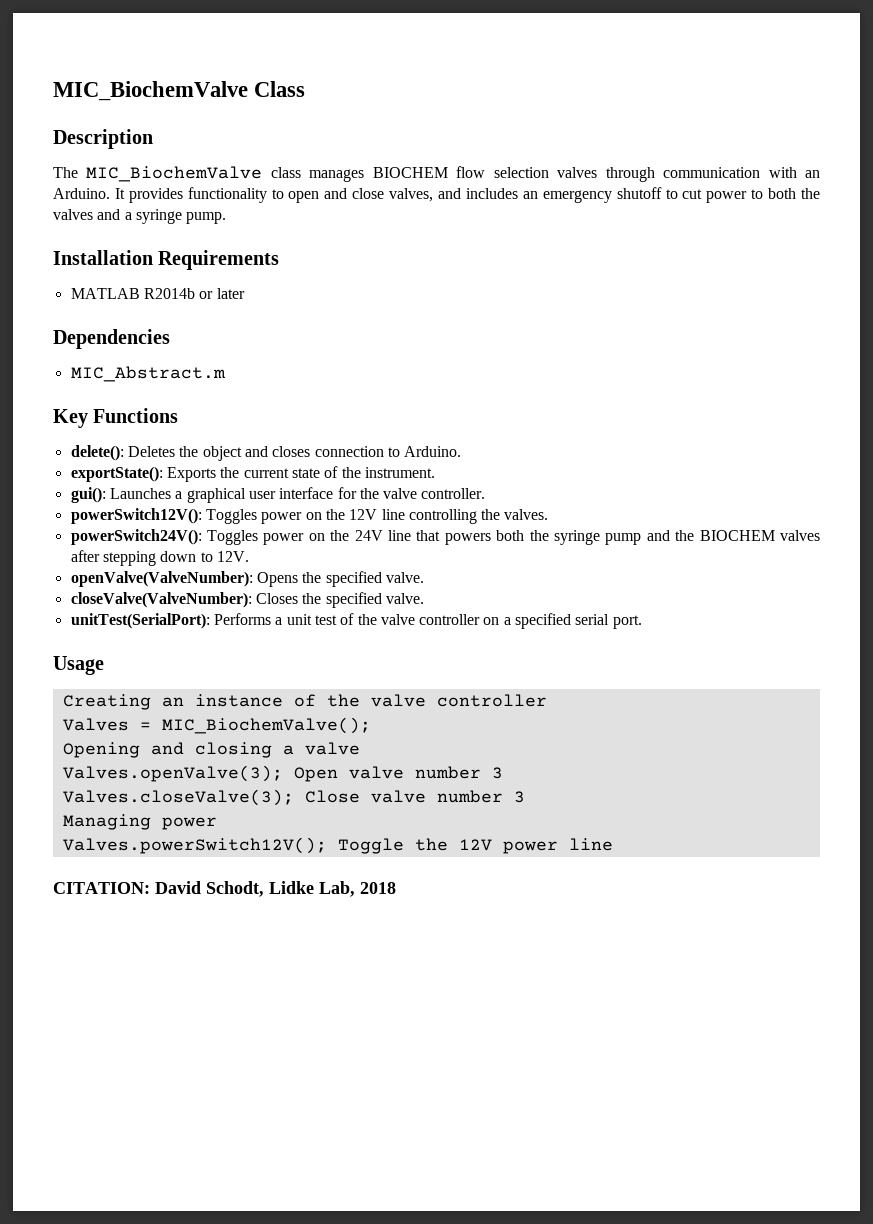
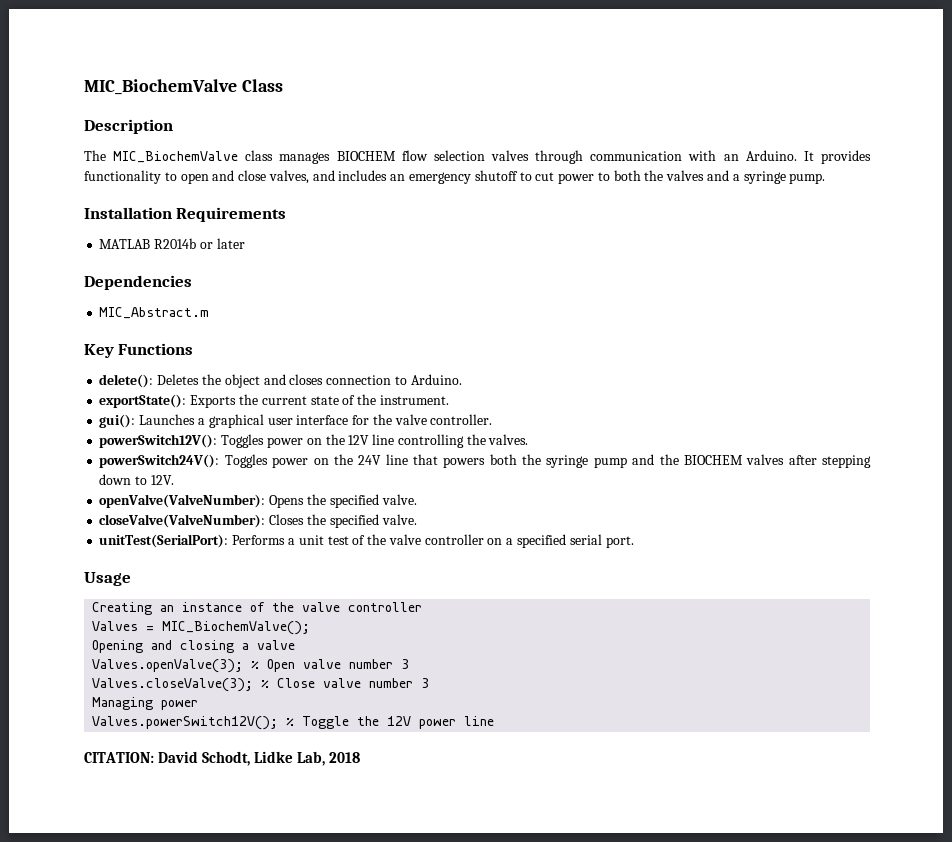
- Valves.openValve(3); Open valve number 3
+ Valves.openValve(3); % Open valve number 3
- Valves.closeValve(3); Close valve number 3
+ Valves.closeValve(3); % Close valve number 3
- Valves.powerSwitch12V(); Toggle the 12V power line
+ Valves.powerSwitch12V(); % Toggle the 12V power line

